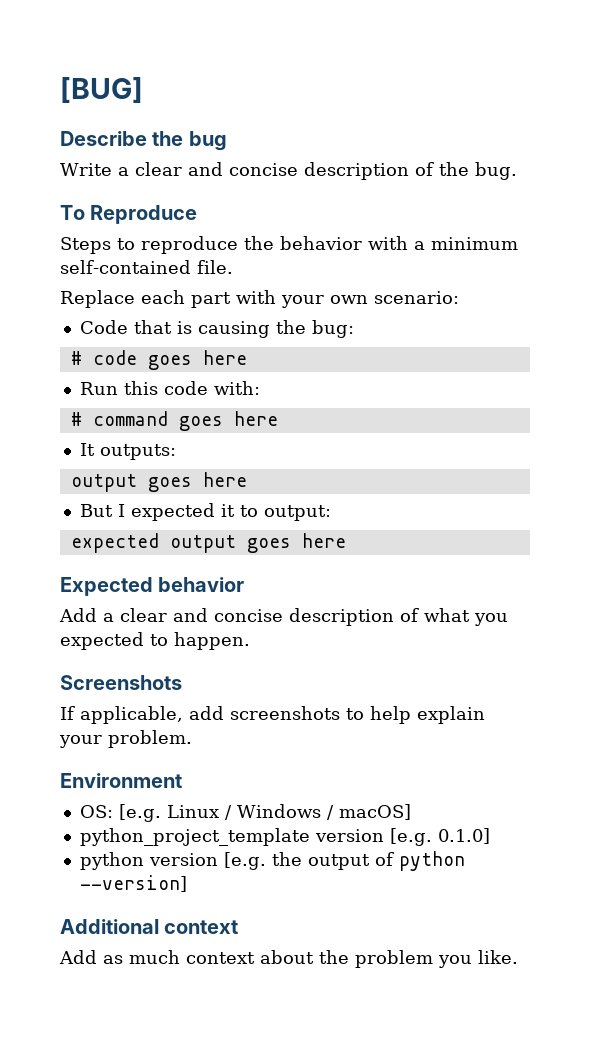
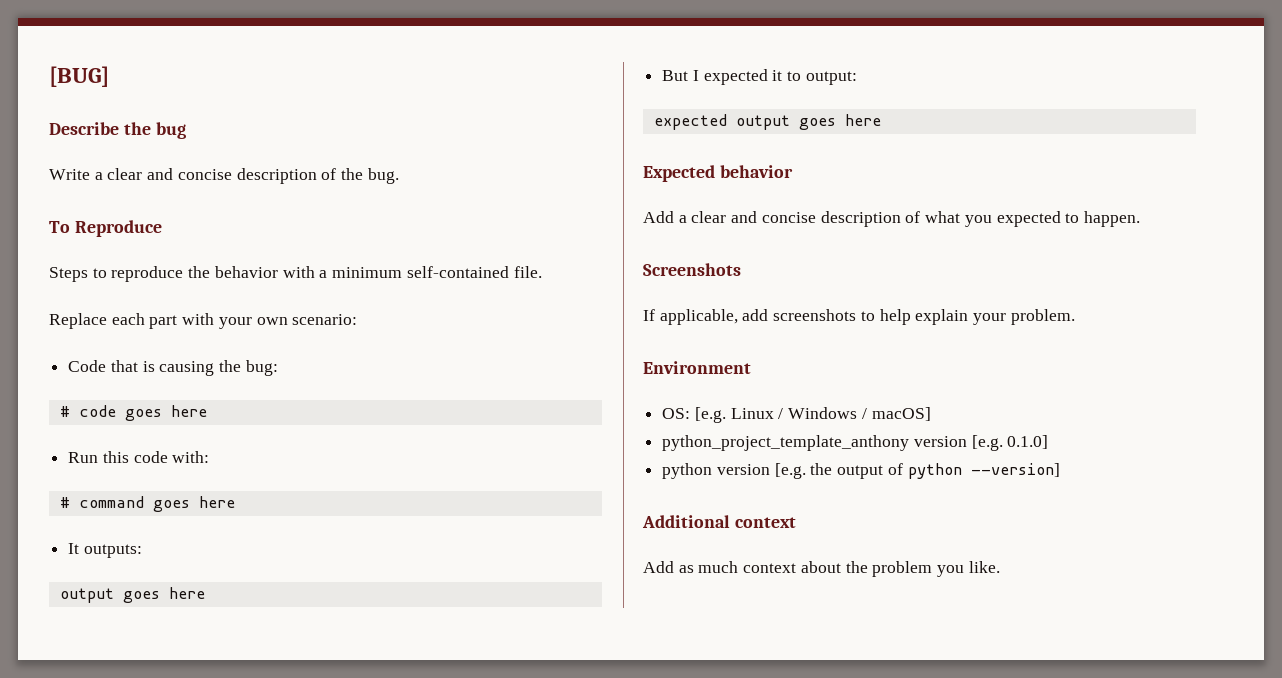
- python_project_template version [e.g. 0.1.0]
+ python_project_template_anthony version [e.g. 0.1.0]

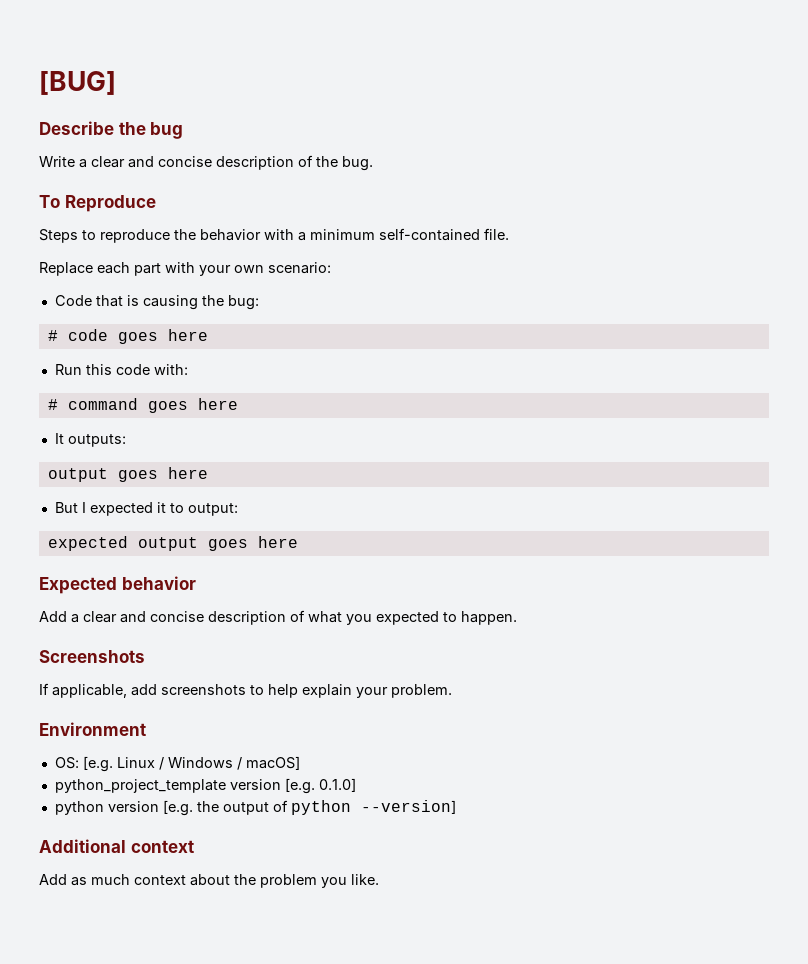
- python_project_template_anthony version [e.g. 0.1.0]
+ python_project_template version [e.g. 0.1.0]

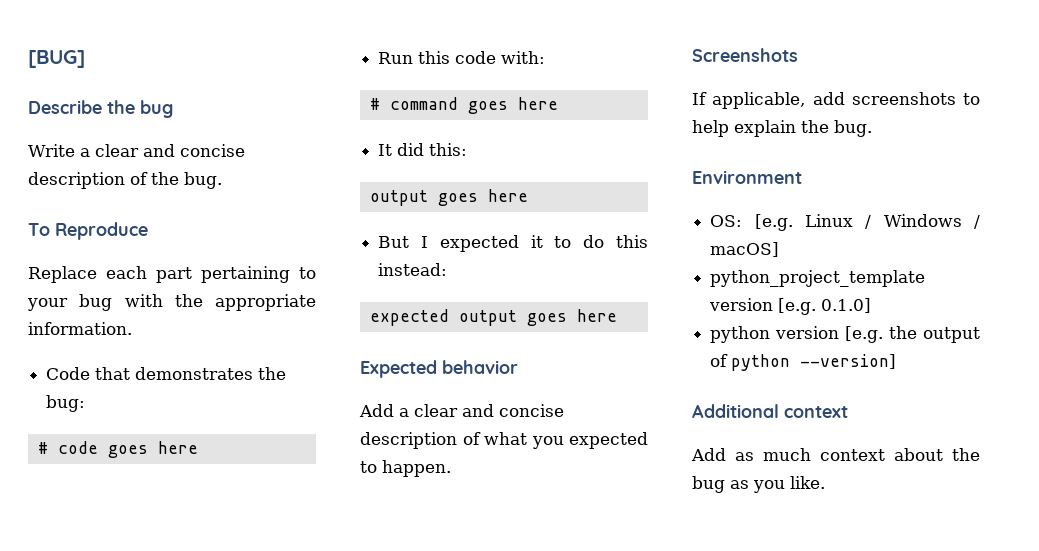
- Steps to reproduce the behavior with a minimum self-contained file.
- Replace each part with your own scenario:
+ Replace each part pertaining to your bug with the appropriate information.
- Code that is causing the bug:
+ Code that demonstrates the bug:
- It outputs:
+ It did this:
- But I expected it to output:
+ But I expected it to do this instead:
- If applicable, add screenshots to help explain your problem.
+ If applicable, add screenshots to help explain the bug.
- Add as much context about the problem you like.
+ Add as much context about the bug as you like.

